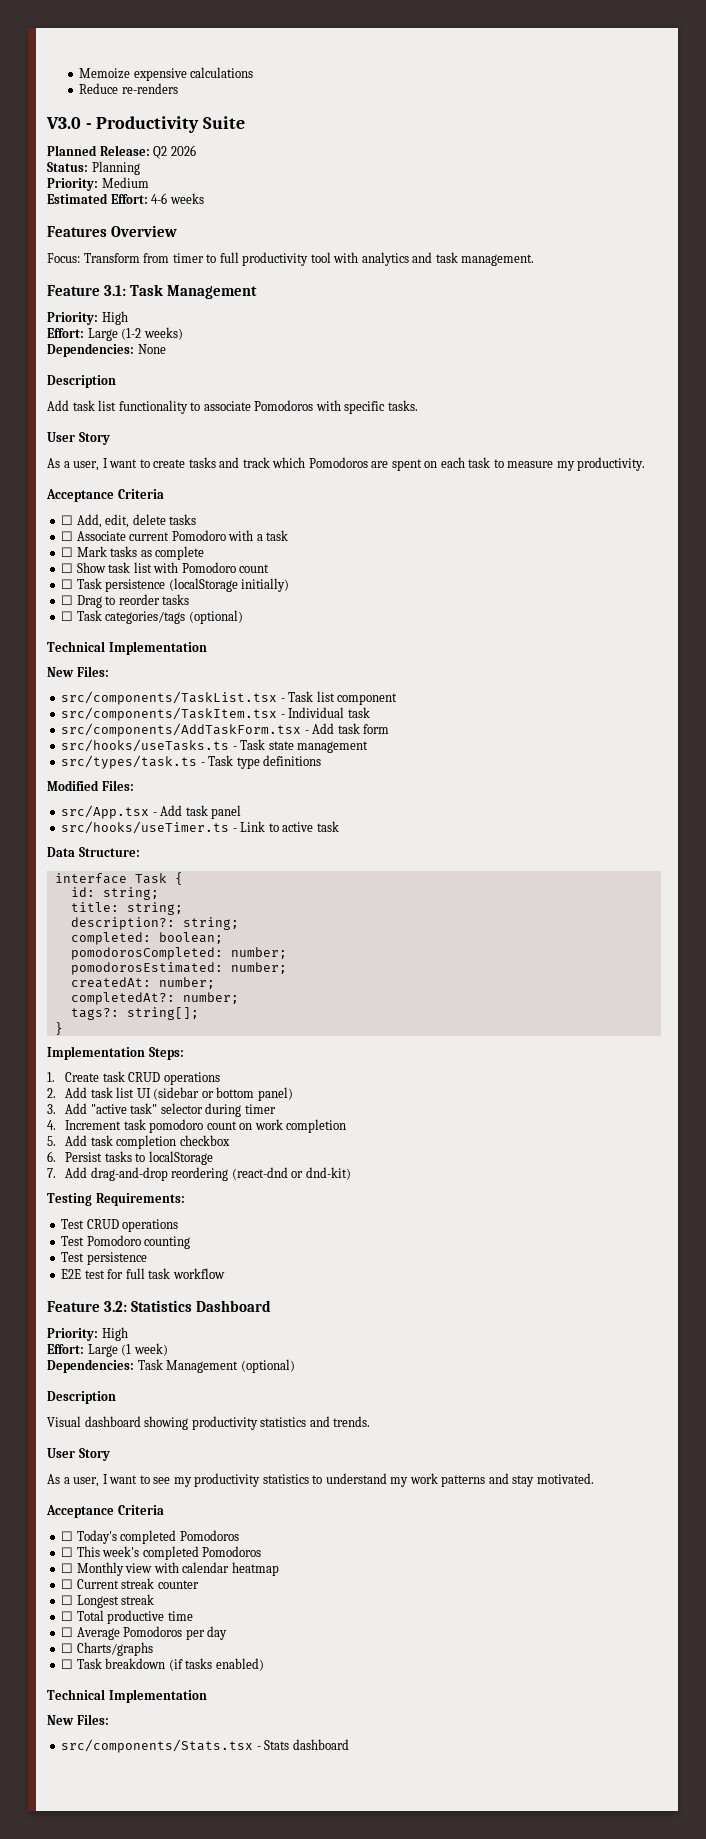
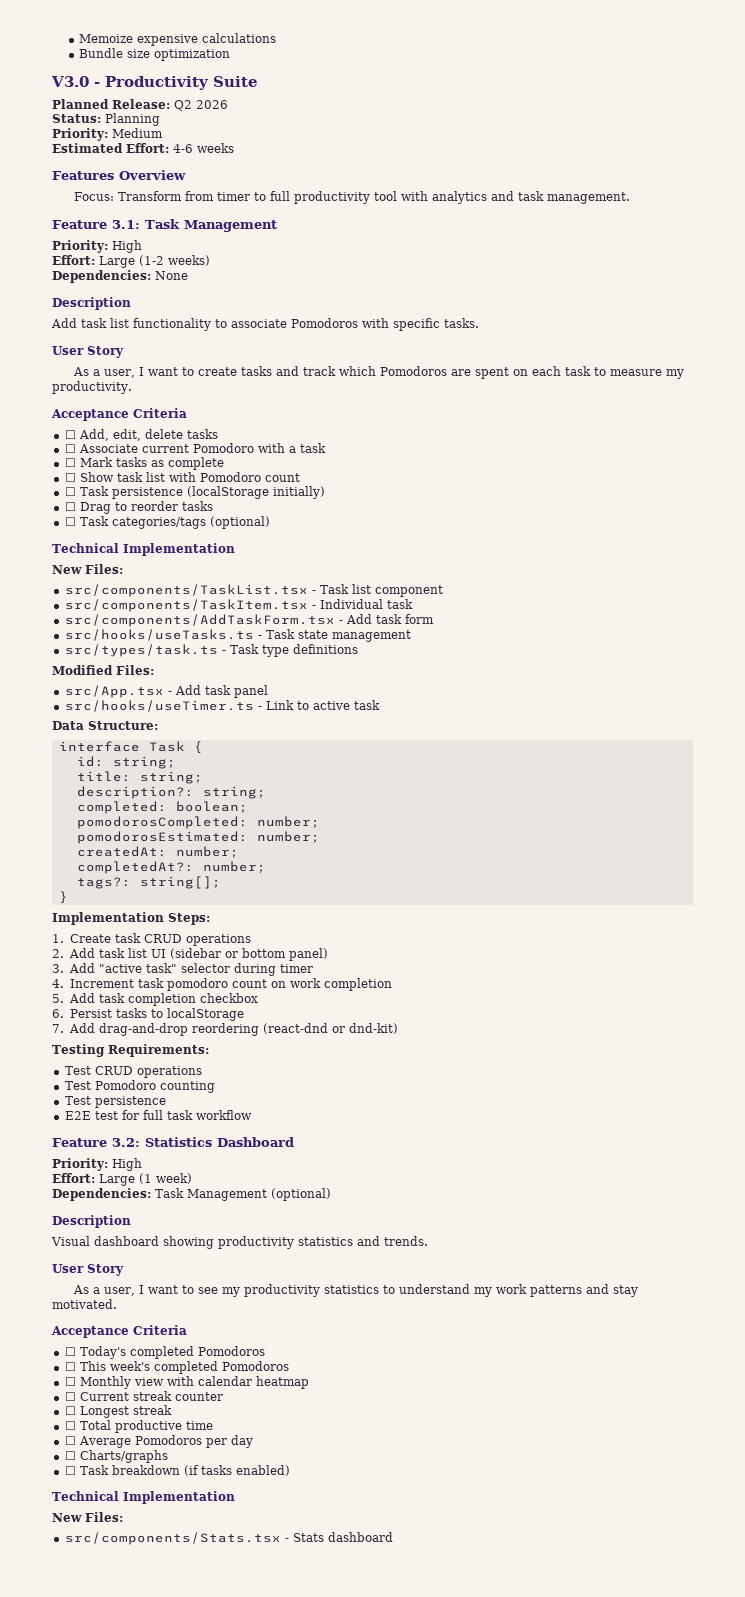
- Reduce re-renders
+ Bundle size optimization

